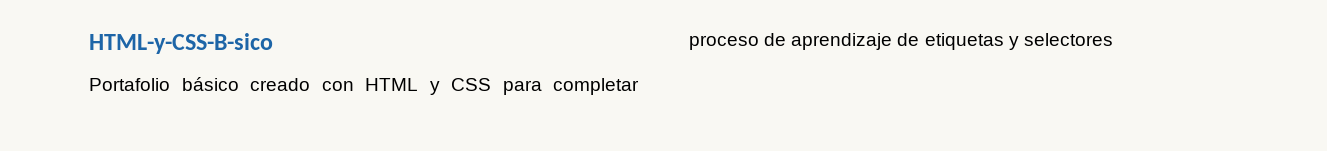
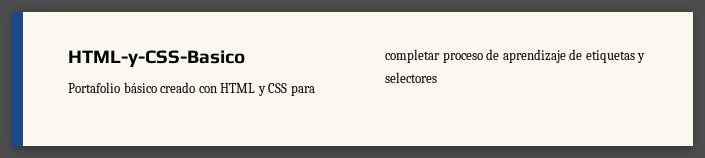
- HTML-y-CSS-B-sico
+ HTML-y-CSS-Basico

